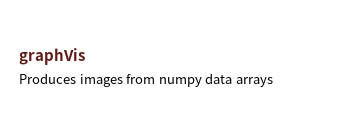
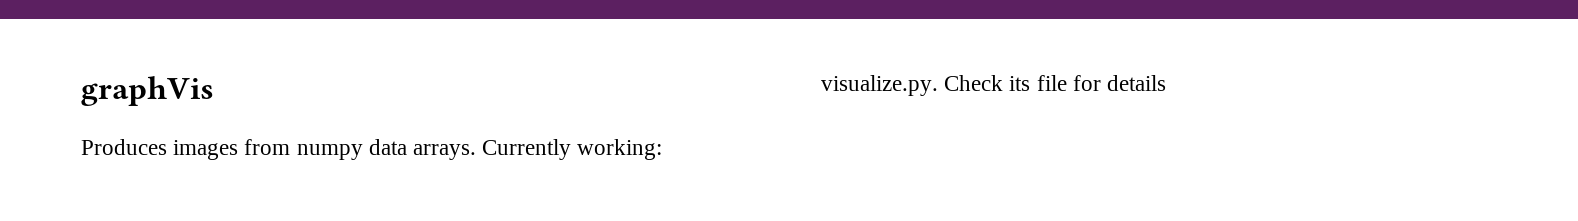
- Produces images from numpy data arrays
+ Produces images from numpy data arrays. Currently working: visualize.py. Check its file for details

